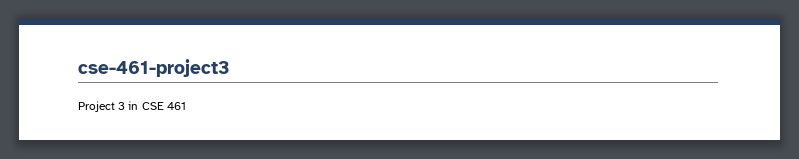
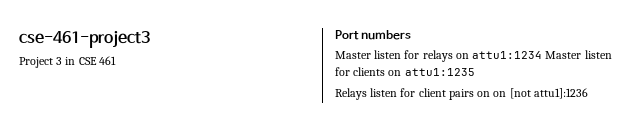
+ Port numbers
+ Master listen for relays on attu1:1234 Master listen for clients on attu1:1235
+ Relays listen for client pairs on on [not attu1]:1236

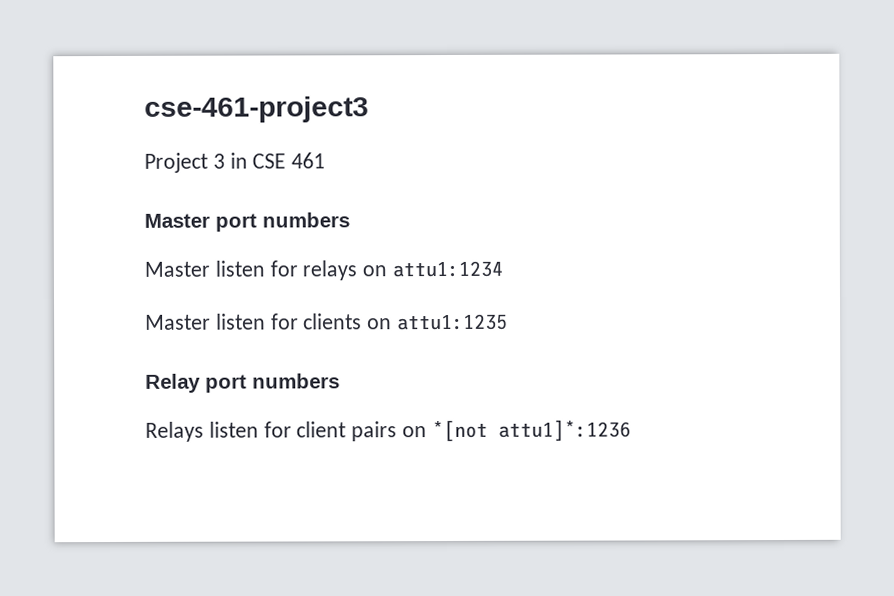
- Port numbers
+ Master port numbers
- Master listen for relays on attu1:1234 Master listen for clients on attu1:1235
+ Master listen for relays on attu1:1234
+ Master listen for clients on attu1:1235
+ Relay port numbers
- Relays listen for client pairs on on [not attu1]:1236
+ Relays listen for client pairs on *[not attu1]*:1236

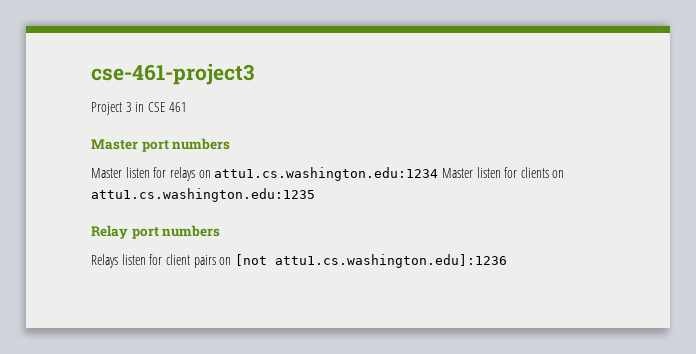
- Master listen for relays on attu1:1234
- Master listen for clients on attu1:1235
+ Master listen for relays on attu1.cs.washington.edu:1234 Master listen for clients on attu1.cs.washington.edu:1235
- Relays listen for client pairs on *[not attu1]*:1236
+ Relays listen for client pairs on [not attu1.cs.washington.edu]:1236

